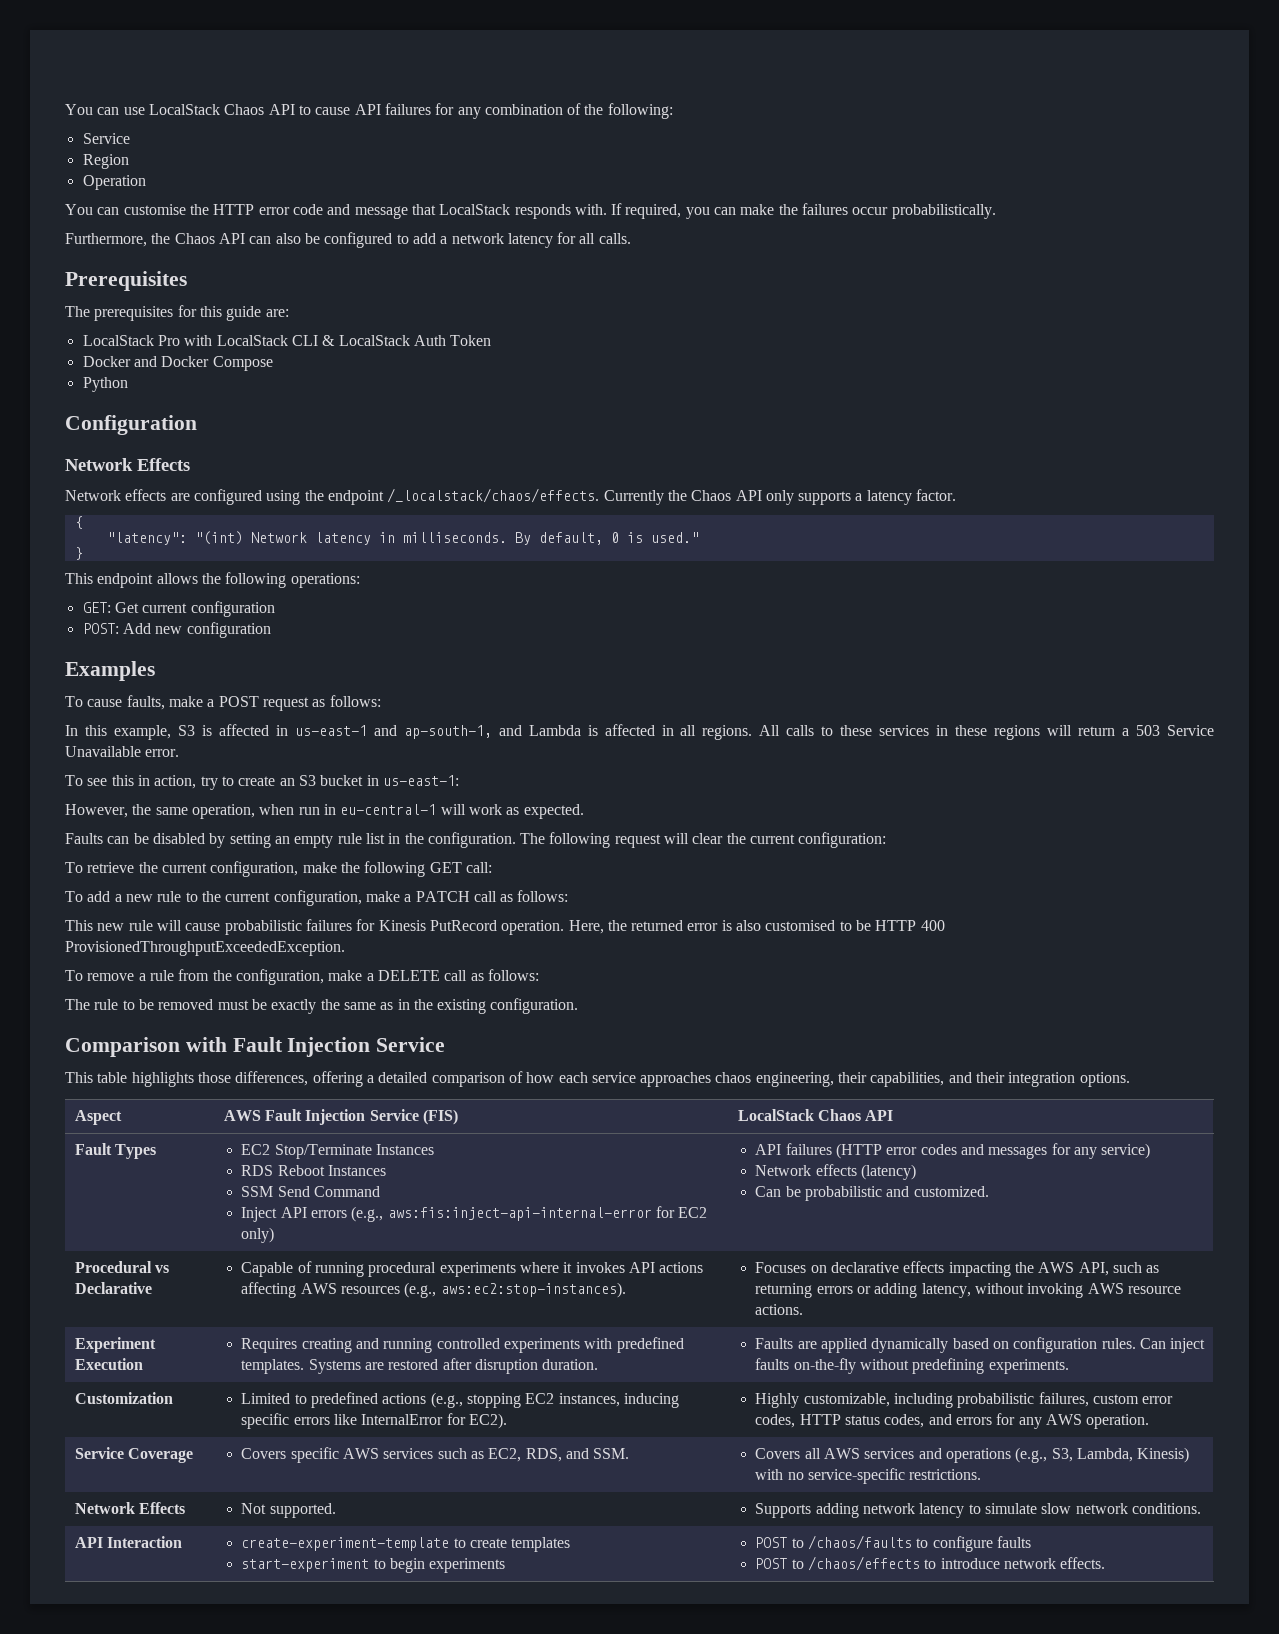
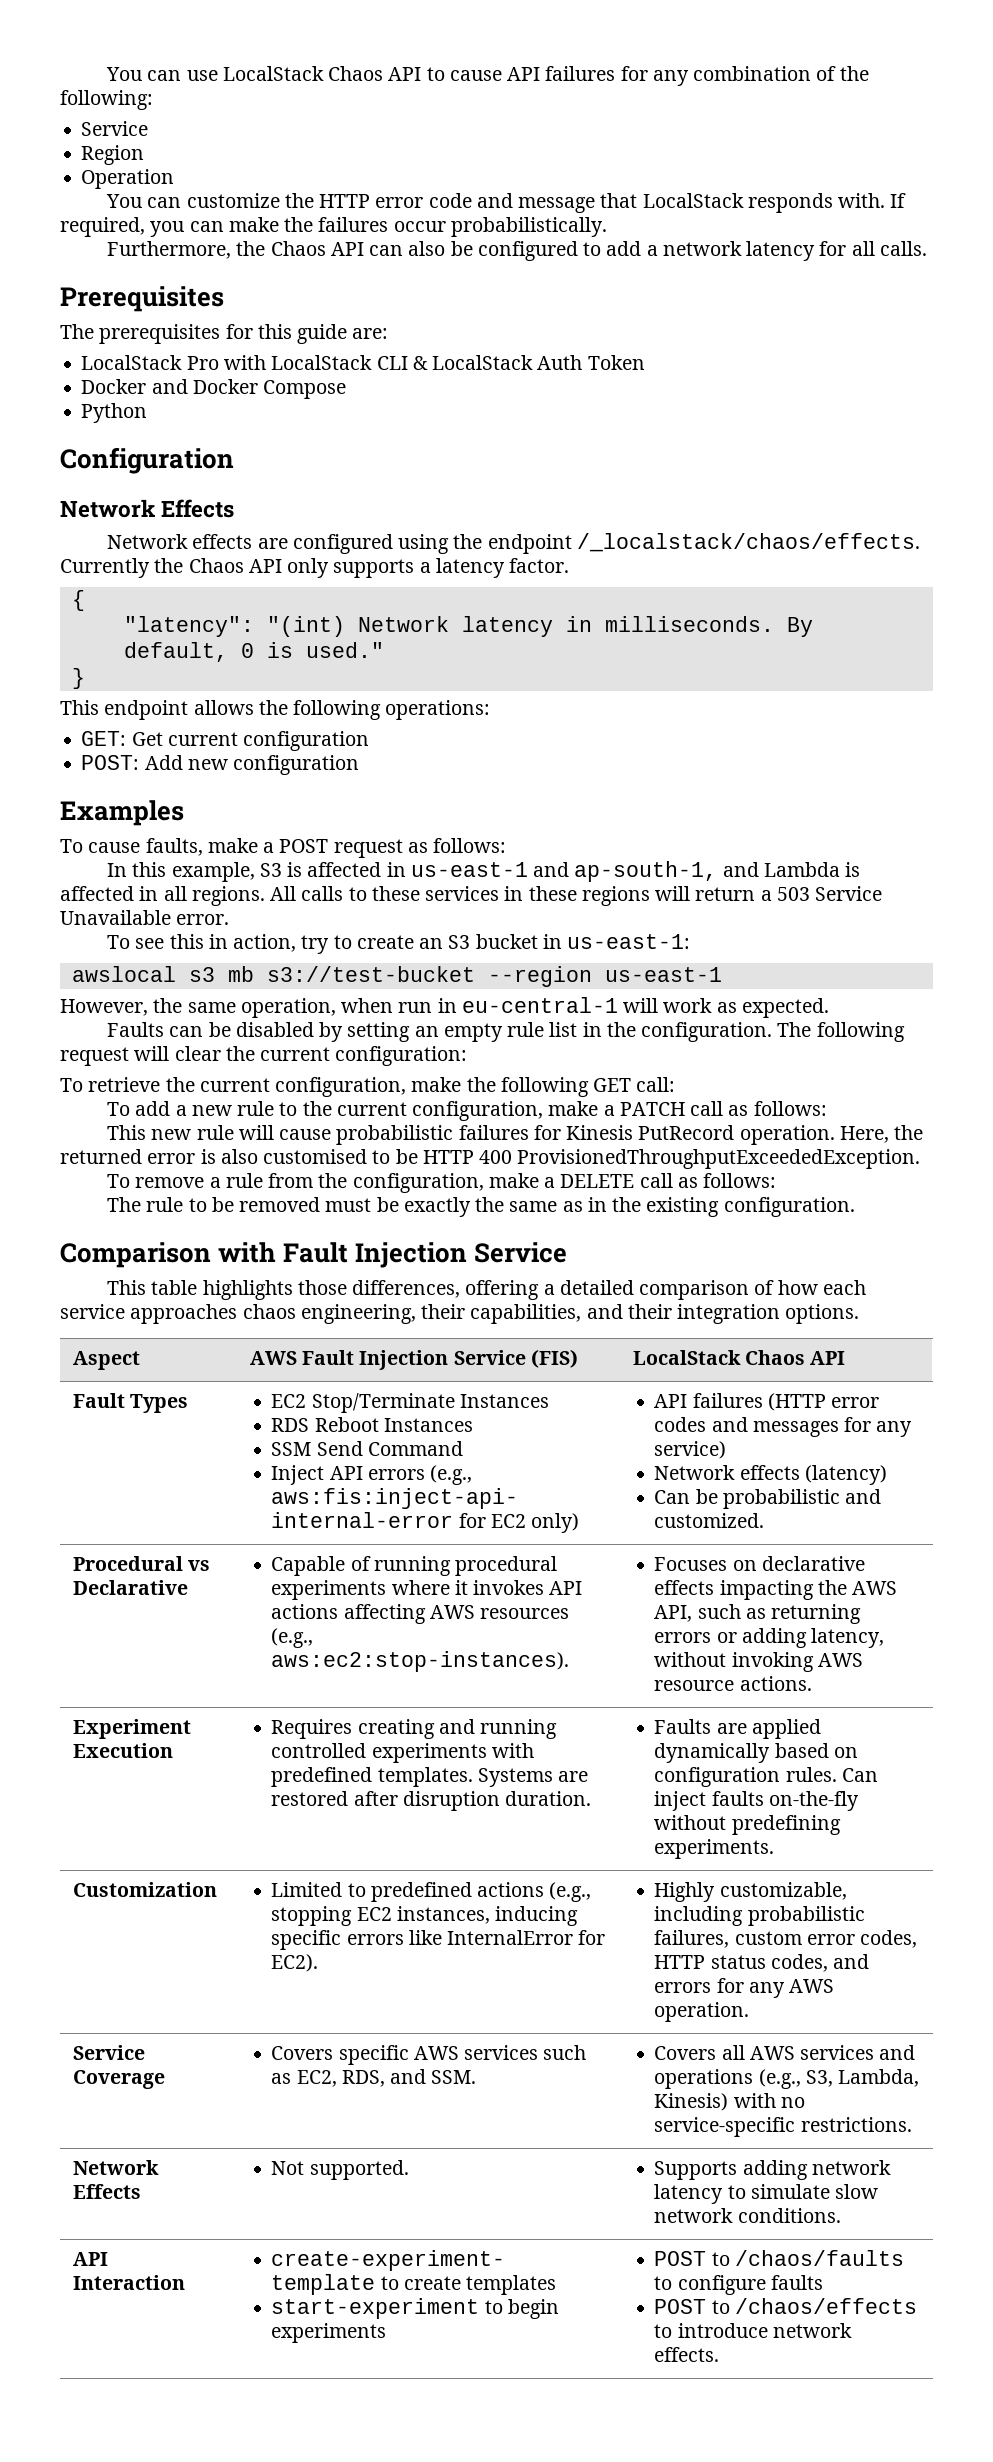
- You can customise the HTTP error code and message that LocalStack responds with.
+ You can customize the HTTP error code and message that LocalStack responds with.
+ awslocal s3 mb s3://test-bucket --region us-east-1

